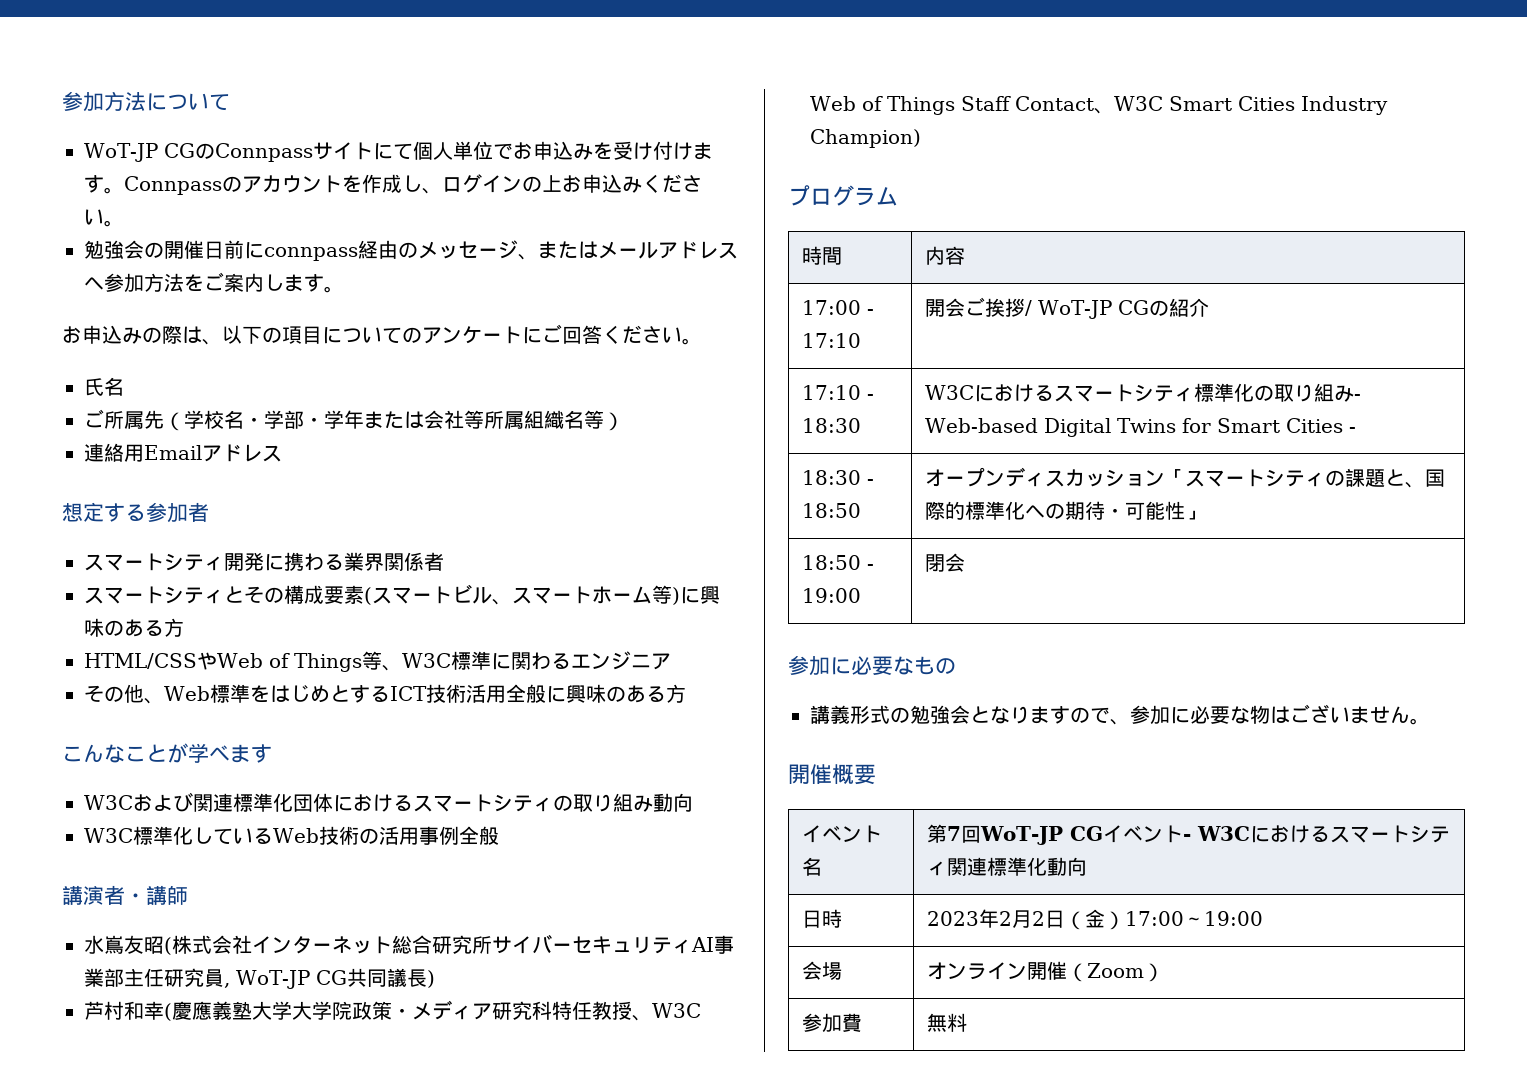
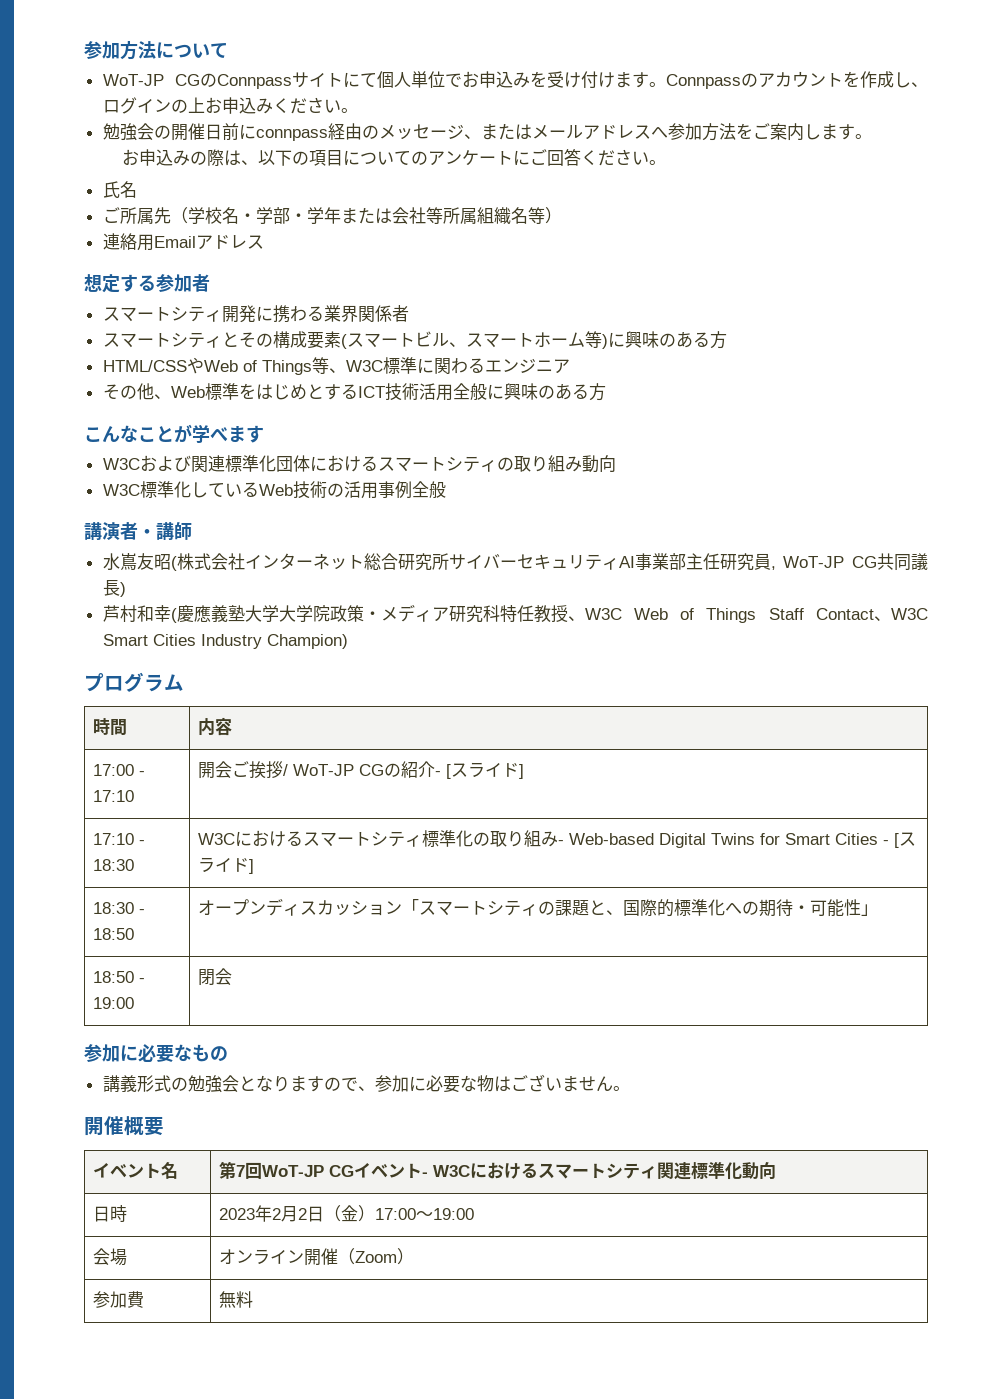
- 17:00 - 17:10 | 開会ご挨拶/ WoT-JP CGの紹介
+ 17:00 - 17:10 | 開会ご挨拶/ WoT-JP CGの紹介- [スライド]
- 17:10 - 18:30 | W3Cにおけるスマートシティ標準化の取り組み- Web-based Digital Twins for Smart Cities -
+ 17:10 - 18:30 | W3Cにおけるスマートシティ標準化の取り組み- Web-based Digital Twins for Smart Cities - [スライド]

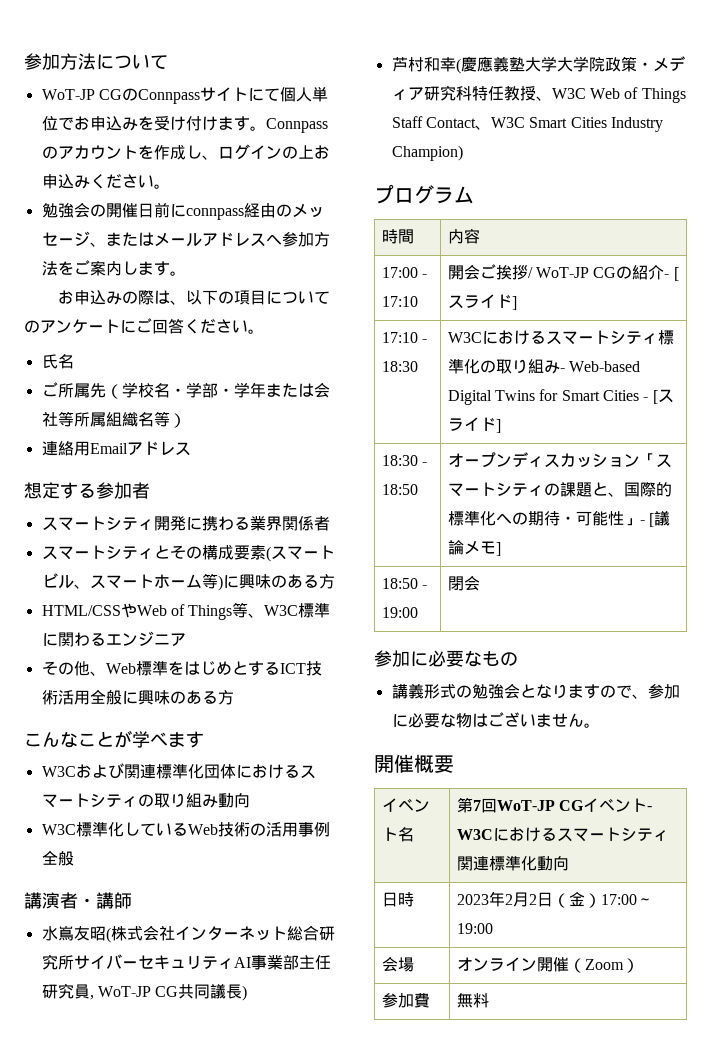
- 18:30 - 18:50 | オープンディスカッション「スマートシティの課題と、国際的標準化への期待・可能性」
+ 18:30 - 18:50 | オープンディスカッション「スマートシティの課題と、国際的標準化への期待・可能性」- [議論メモ]

